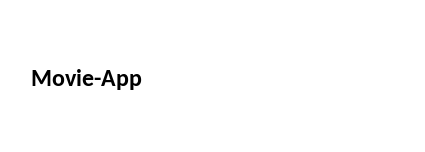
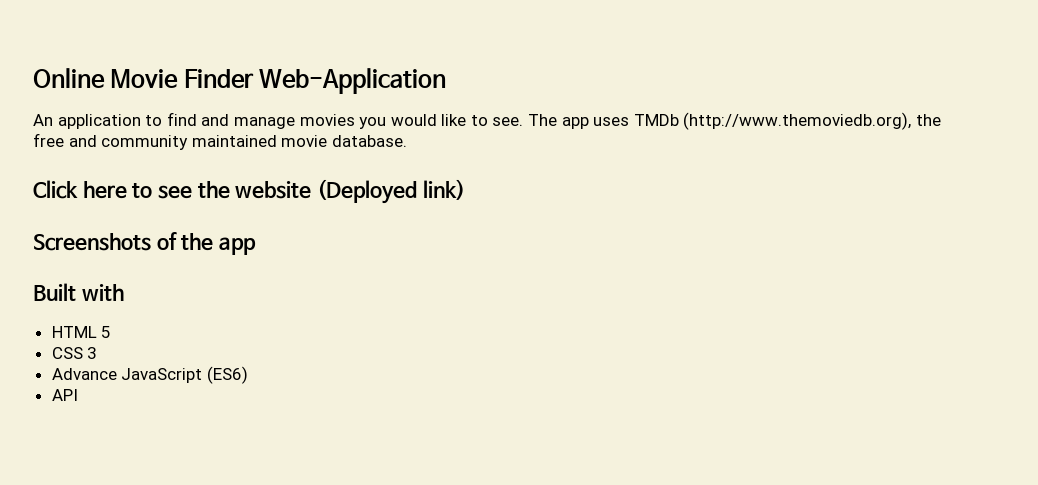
- Movie-App
+ Online Movie Finder Web-Application
+ An application to find and manage movies you would like to see. The app uses TMDb (http://www.themoviedb.org), the free and community maintained movie database.
+ Click here to see the website (Deployed link)
+ Screenshots of the app
+ Built with
+ HTML 5
+ CSS 3
+ Advance JavaScript (ES6)
+ API

